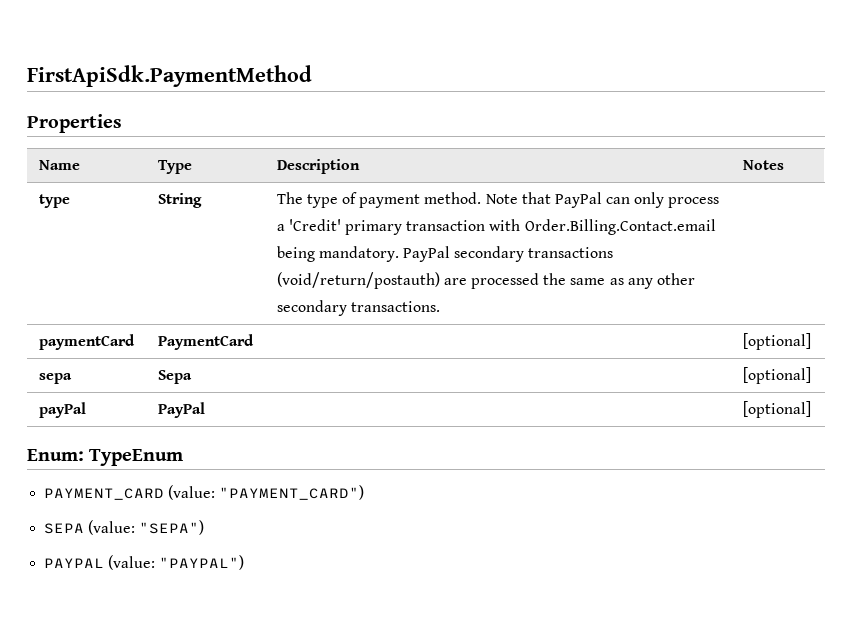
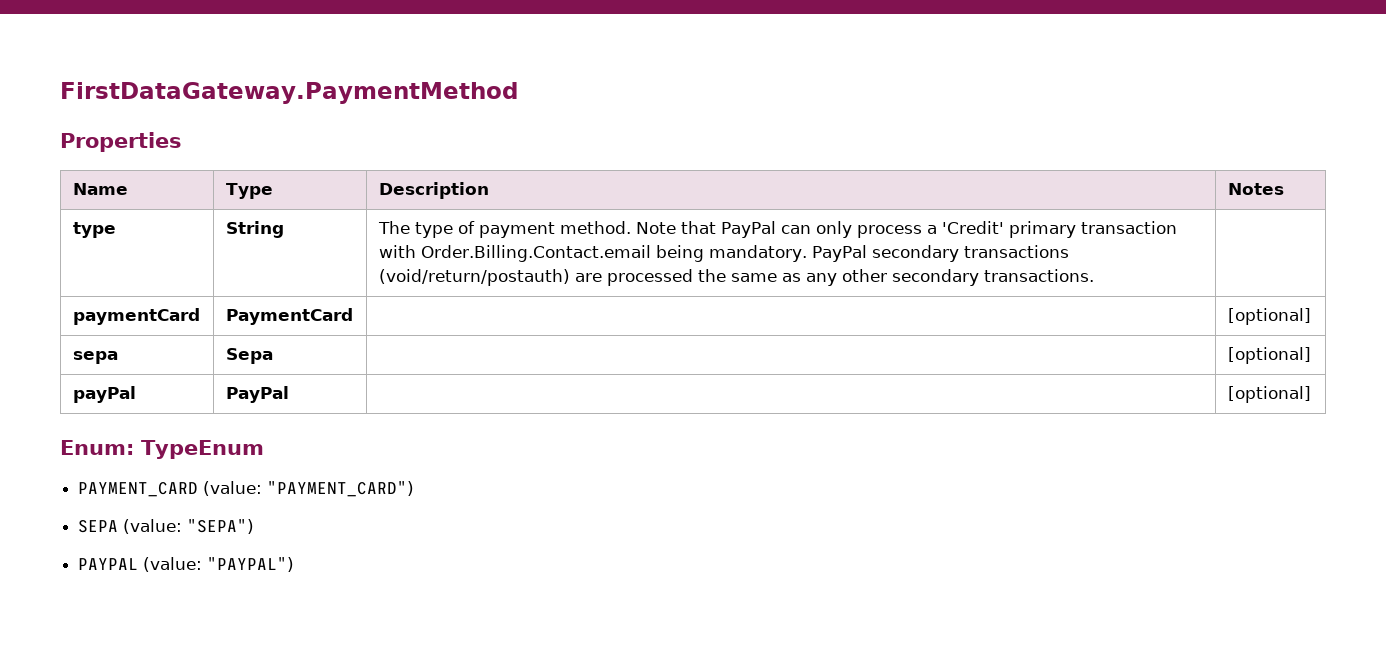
- FirstApiSdk.PaymentMethod
+ FirstDataGateway.PaymentMethod

